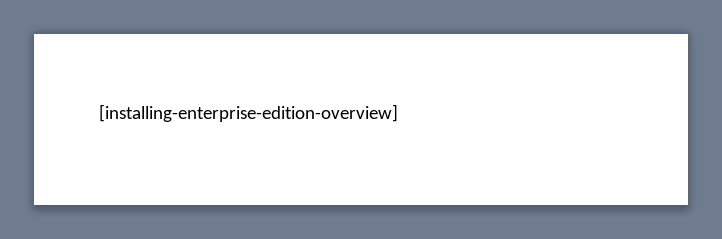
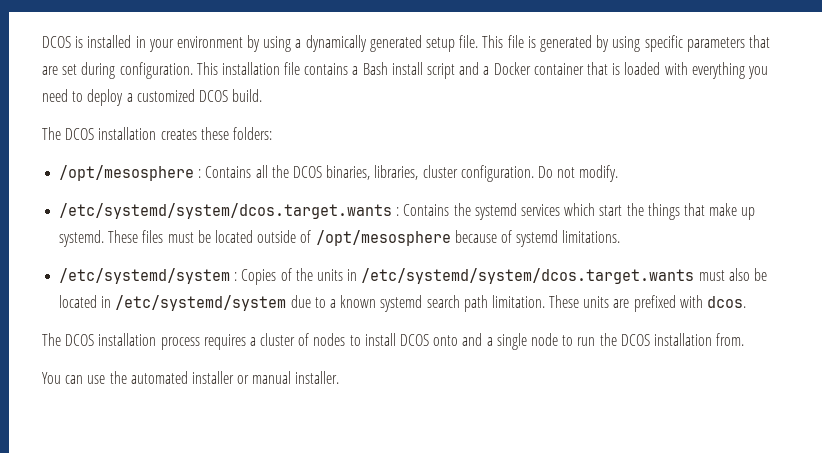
- [installing-enterprise-edition-overview]
+ DCOS is installed in your environment by using a dynamically generated setup file. This file is generated by using specific parameters that are set during configuration. This installation file contains a Bash install script and a Docker container that is loaded with everything you need to deploy a customized DCOS build.
+ The DCOS installation creates these folders:
+ /opt/mesosphere : Contains all the DCOS binaries, libraries, cluster configuration. Do not modify.
+ /etc/systemd/system/dcos.target.wants : Contains the systemd services which start the things that make up systemd. These files must be located outside of /opt/mesosphere because of systemd limitations.
+ /etc/systemd/system : Copies of the units in /etc/systemd/system/dcos.target.wants must also be located in /etc/systemd/system due to a known systemd search path limitation. These units are prefixed with dcos.
+ The DCOS installation process requires a cluster of nodes to install DCOS onto and a single node to run the DCOS installation from.
+ You can use the automated installer or manual installer.

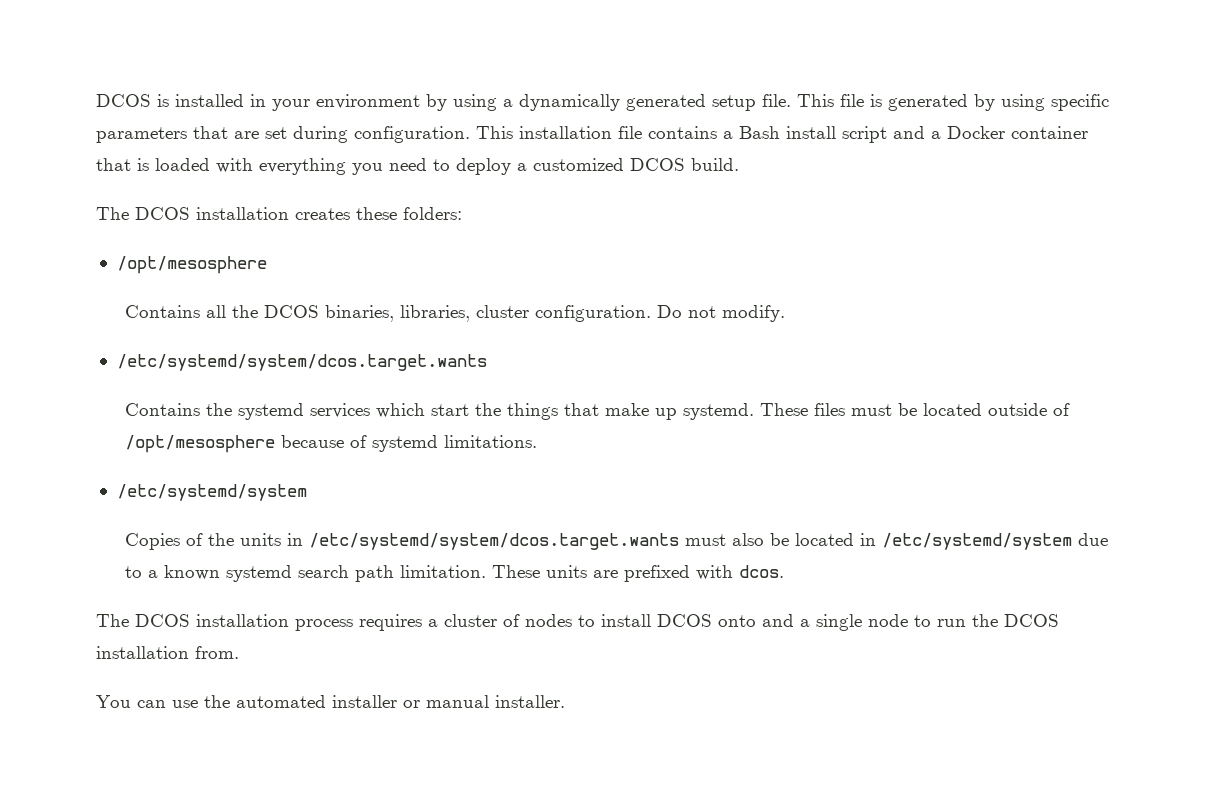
  The DCOS installation creates these folders:
- /opt/mesosphere : Contains all the DCOS binaries, libraries, cluster configuration.
+ /opt/mesosphere
+ Contains all the DCOS binaries, libraries, cluster configuration.
  Do not modify.
- /etc/systemd/system/dcos.target.wants : Contains the systemd services which start the things that make up systemd.
+ /etc/systemd/system/dcos.target.wants
+ Contains the systemd services which start the things that make up systemd.
  These files must be located outside of /opt/mesosphere because of systemd limitations.
- /etc/systemd/system : Copies of the units in /etc/systemd/system/dcos.target.wants must also be located in /etc/systemd/system due to a known systemd search path limitation.
+ /etc/systemd/system
+ Copies of the units in /etc/systemd/system/dcos.target.wants must also be located in /etc/systemd/system due to a known systemd search path limitation.

